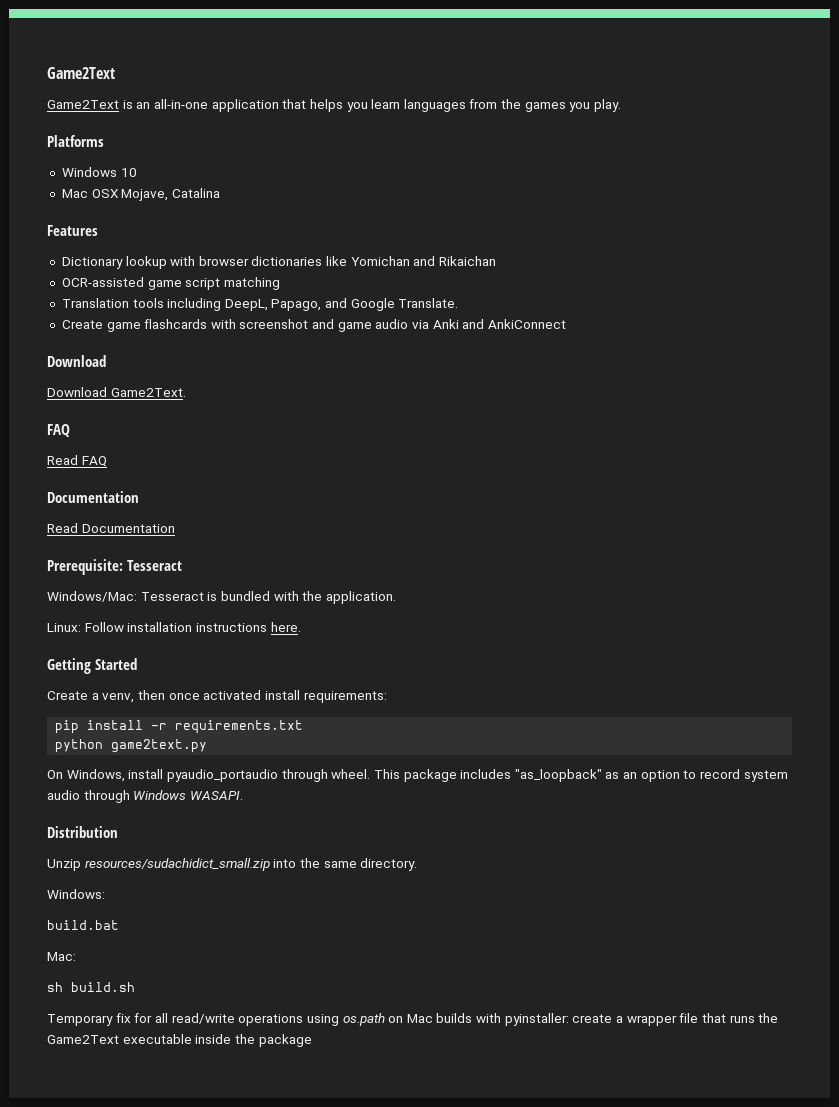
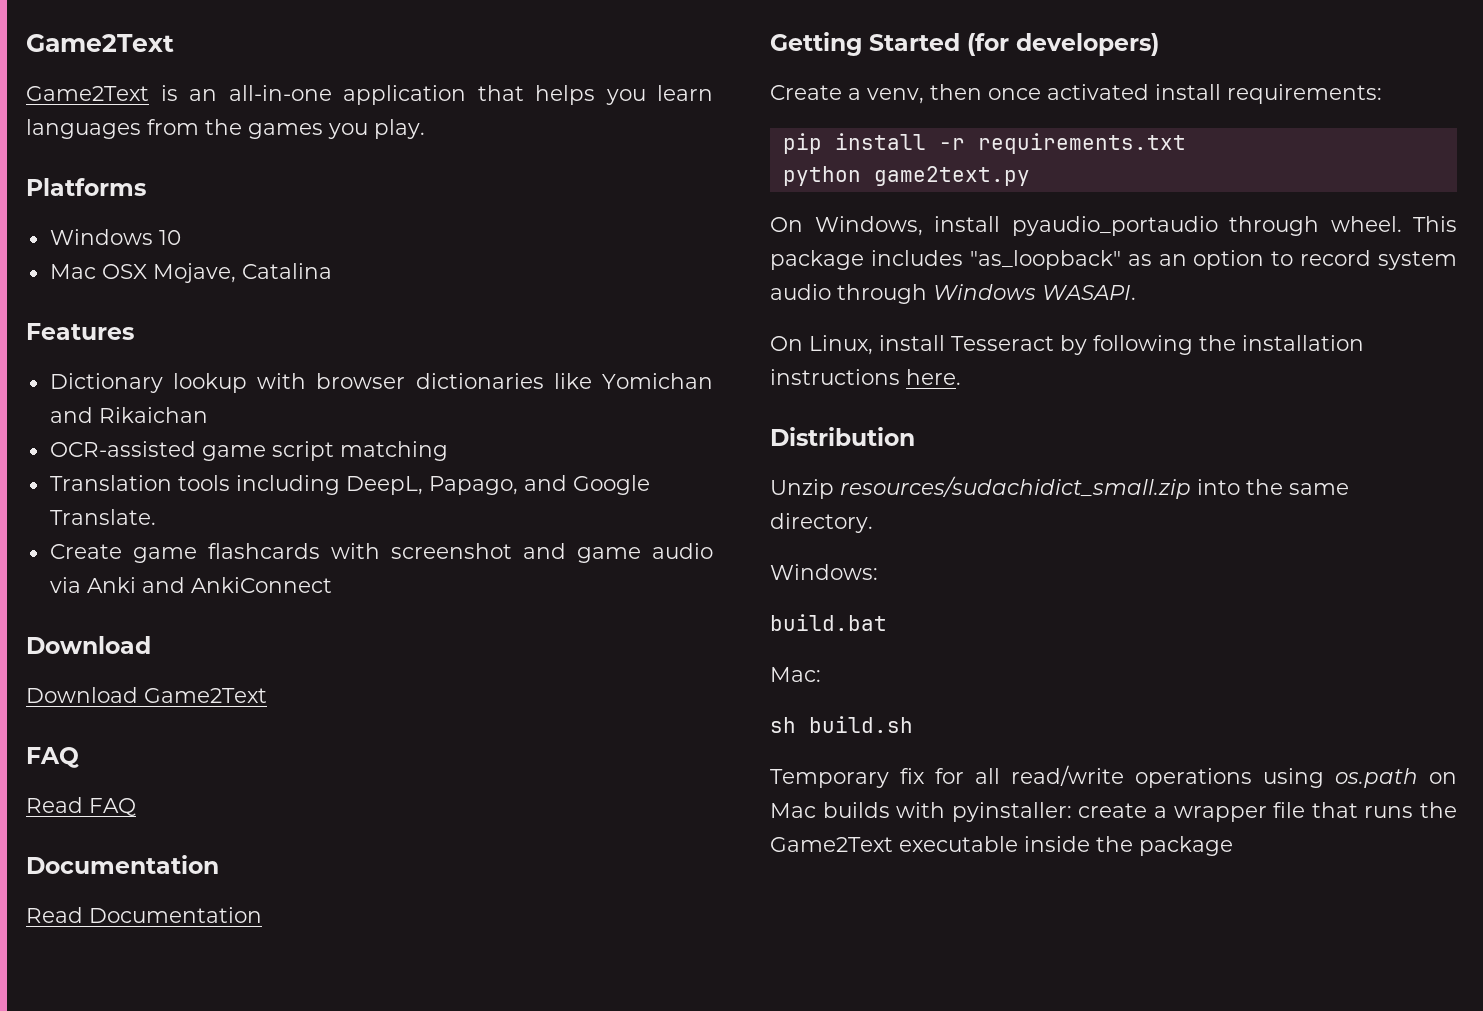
- Download Game2Text.
+ Download Game2Text
- Prerequisite: Tesseract
- Windows/Mac: Tesseract is bundled with the application.
- Linux: Follow installation instructions here.
- Getting Started
+ Getting Started (for developers)
+ On Linux, install Tesseract by following the installation instructions here.

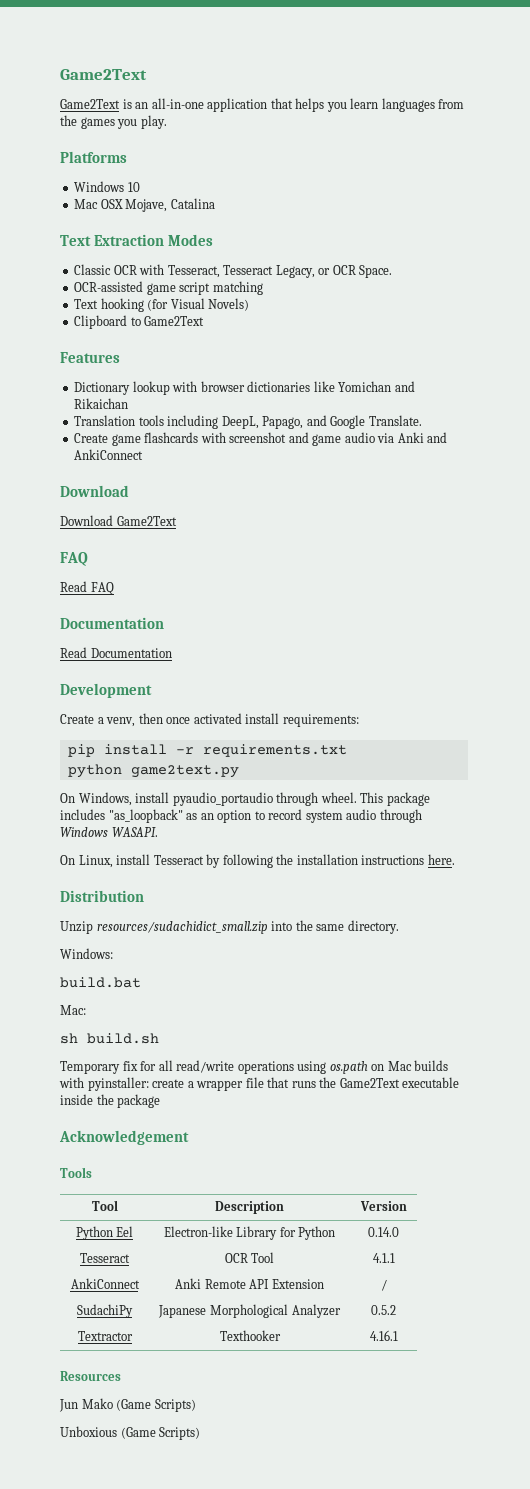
+ Text Extraction Modes
+ Classic OCR with Tesseract, Tesseract Legacy, or OCR Space.
+ OCR-assisted game script matching
+ Text hooking (for Visual Novels)
+ Clipboard to Game2Text
- OCR-assisted game script matching
- Getting Started (for developers)
+ Development
+ Acknowledgement
+ Tools
+ Tool | Description | Version
+ Python Eel | Electron-like Library for Python | 0.14.0
+ Tesseract | OCR Tool | 4.1.1
+ AnkiConnect | Anki Remote API Extension | /
+ SudachiPy | Japanese Morphological Analyzer | 0.5.2
+ Textractor | Texthooker | 4.16.1
+ Resources
+ Jun Mako (Game Scripts)
+ Unboxious (Game Scripts)

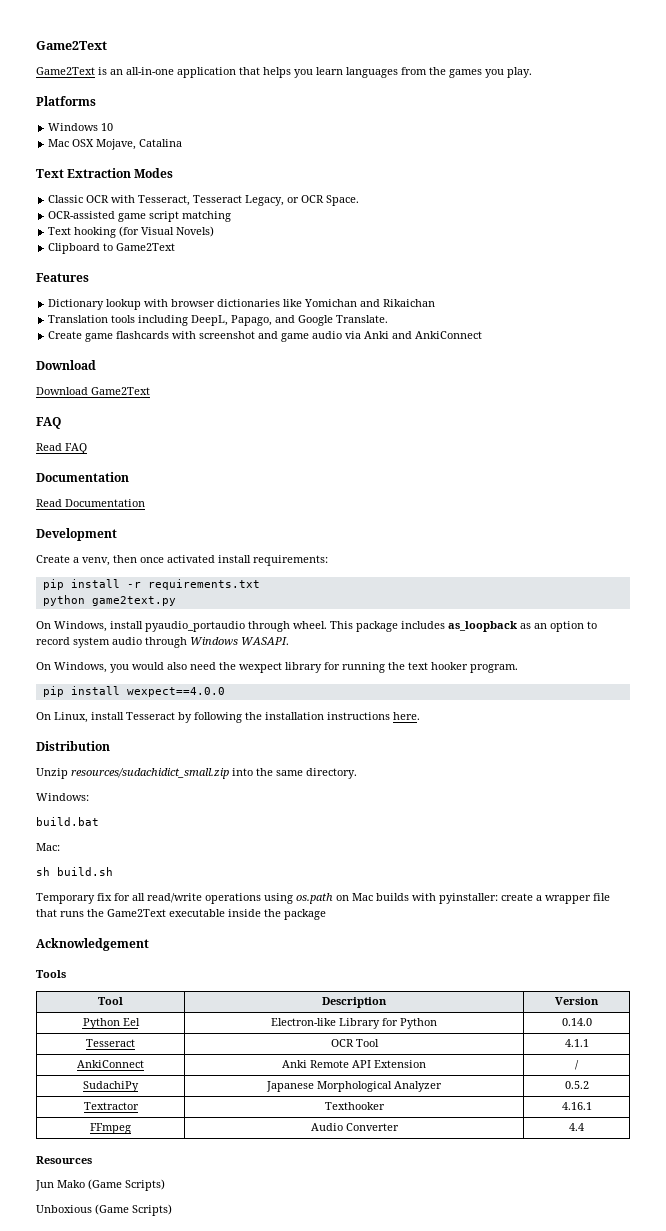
- This package includes "as_loopback" as an option to record system audio through Windows WASAPI.
+ This package includes as_loopback as an option to record system audio through Windows WASAPI.
+ On Windows, you would also need the wexpect library for running the text hooker program.
+ pip install wexpect==4.0.0
+ FFmpeg | Audio Converter | 4.4

